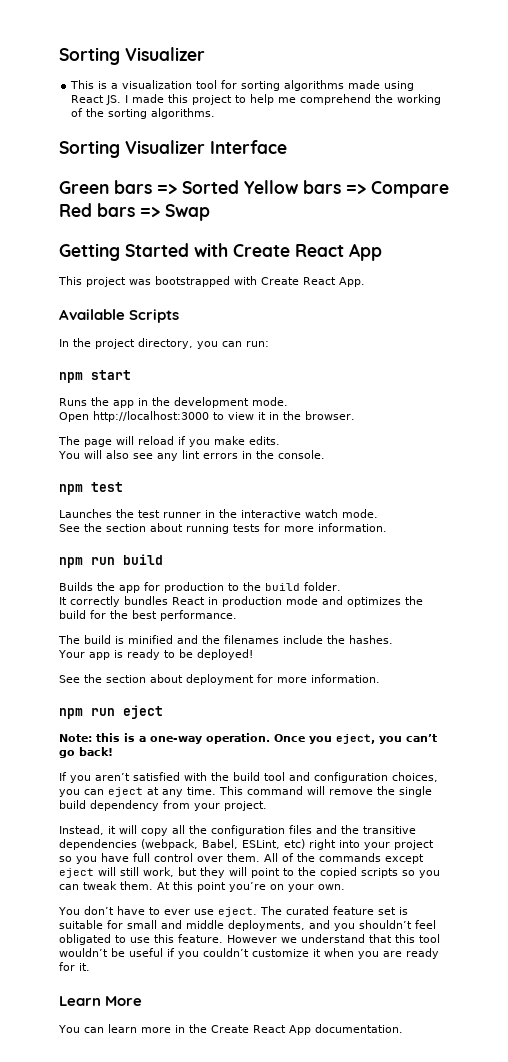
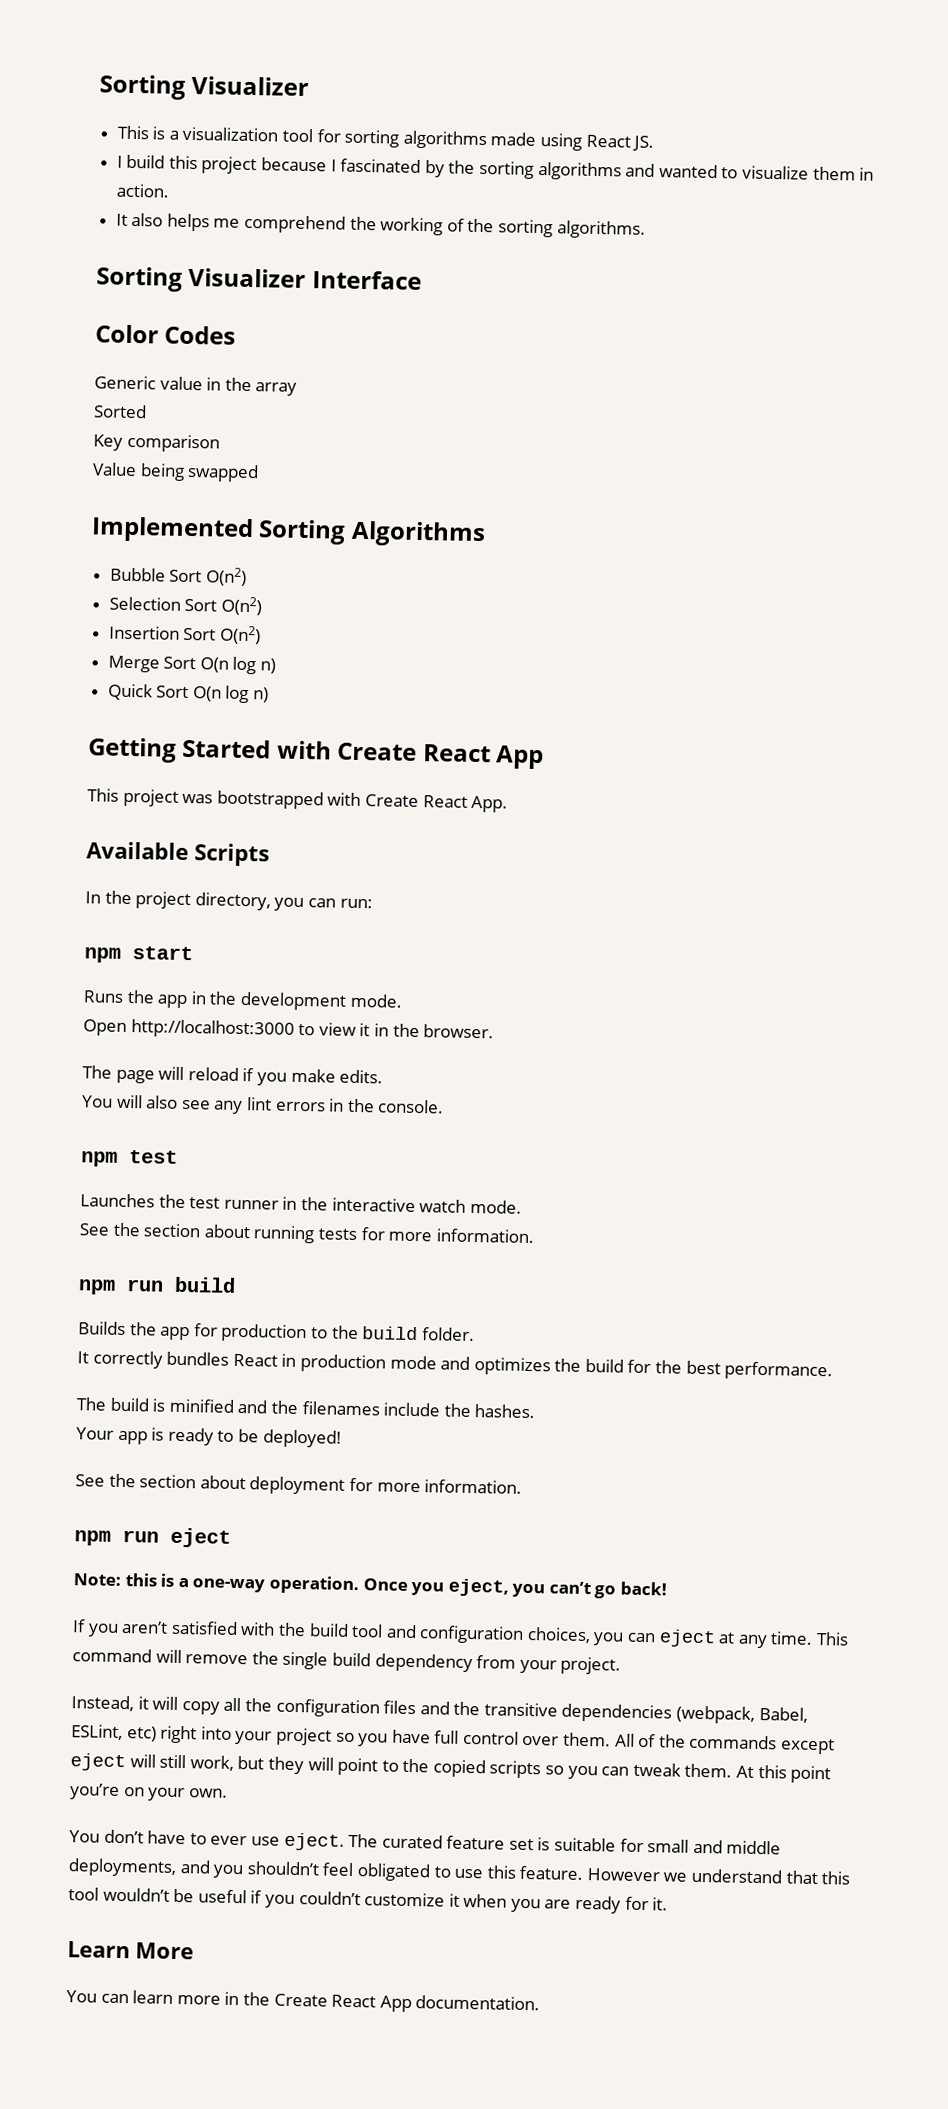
- This is a visualization tool for sorting algorithms made using React JS. I made this project to help me comprehend the working of the sorting algorithms.
+ This is a visualization tool for sorting algorithms made using React JS.
+ I build this project because I fascinated by the sorting algorithms and wanted to visualize them in action.
+ It also helps me comprehend the working of the sorting algorithms.
- Green bars => Sorted Yellow bars => Compare Red bars => Swap
+ Color Codes
+ Generic value in the array
+ Sorted
+ Key comparison
+ Value being swapped
+ Implemented Sorting Algorithms
+ Bubble Sort O(n2)
+ Selection Sort O(n2)
+ Insertion Sort O(n2)
+ Merge Sort O(n log n)
+ Quick Sort O(n log n)

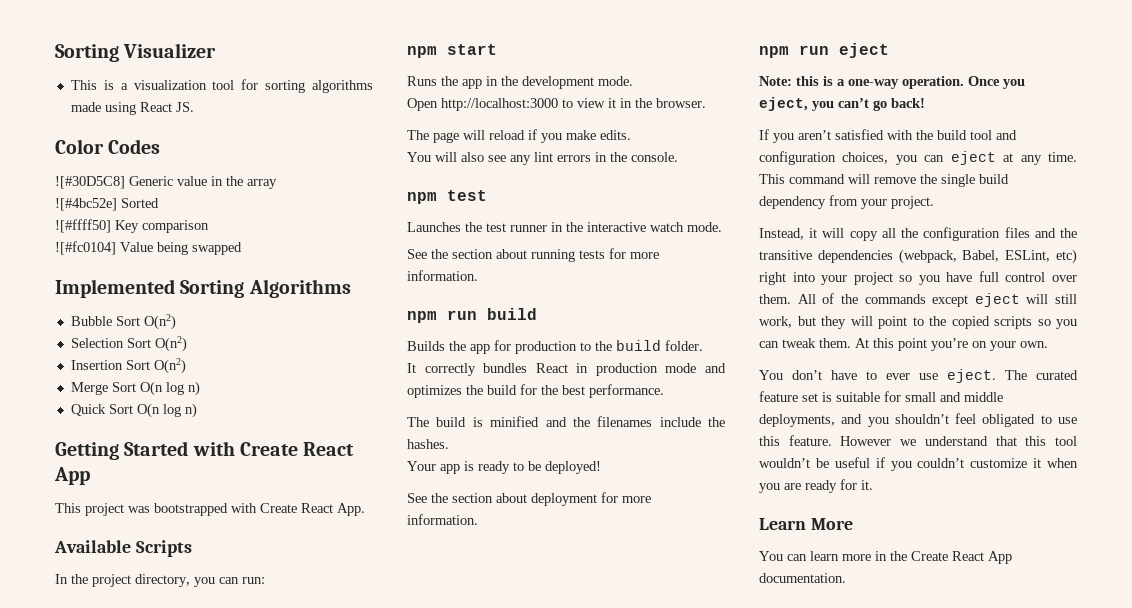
- I build this project because I fascinated by the sorting algorithms and wanted to visualize them in action.
- It also helps me comprehend the working of the sorting algorithms.
- Sorting Visualizer Interface
- Generic value in the array
+ ![#30D5C8] Generic value in the array
- Sorted
+ ![#4bc52e] Sorted
- Key comparison
+ ![#ffff50] Key comparison
- Value being swapped
+ ![#fc0104] Value being swapped

